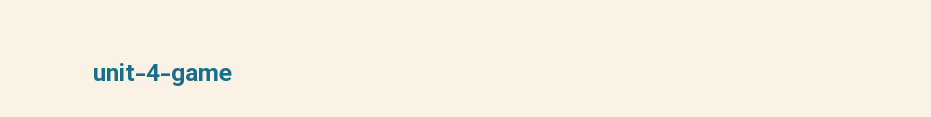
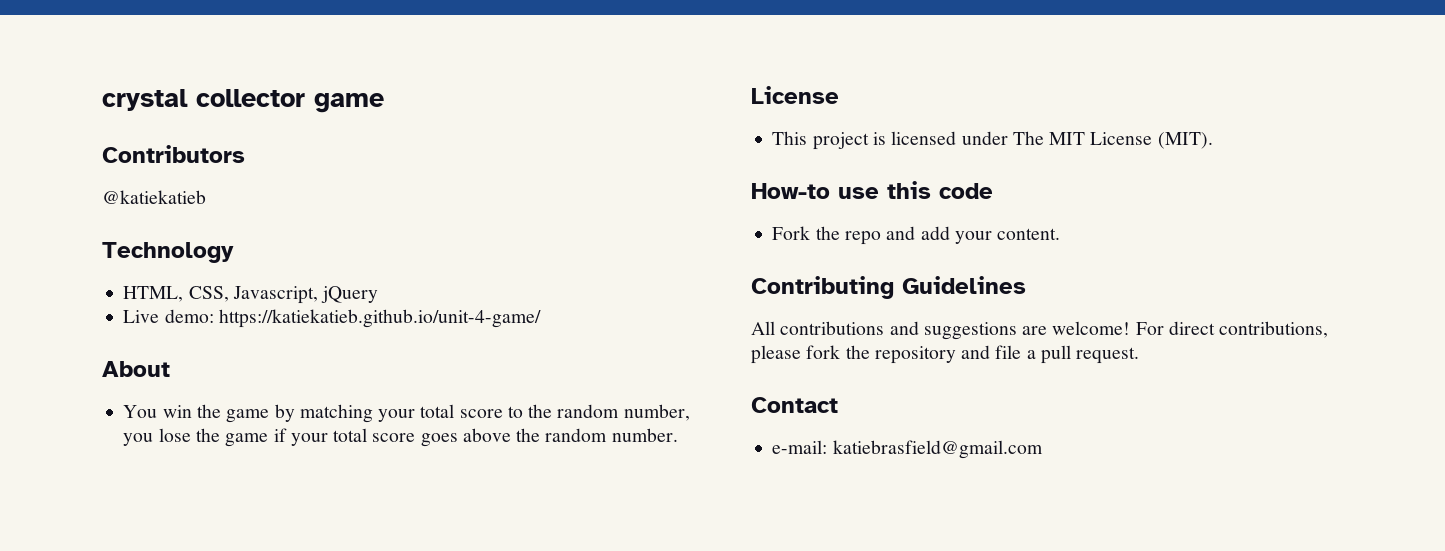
- unit-4-game
+ crystal collector game
+ Contributors
+ @katiekatieb
+ Technology
+ HTML, CSS, Javascript, jQuery
+ Live demo: https://katiekatieb.github.io/unit-4-game/
+ About
+ You win the game by matching your total score to the random number, you lose the game if your total score goes above the random number.
+ License
+ This project is licensed under The MIT License (MIT).
+ How-to use this code
+ Fork the repo and add your content.
+ Contributing Guidelines
+ All contributions and suggestions are welcome! For direct contributions, please fork the repository and file a pull request.
+ Contact
+ e-mail: katiebrasfield@gmail.com

